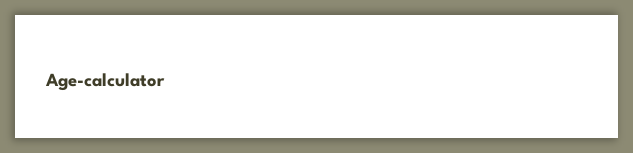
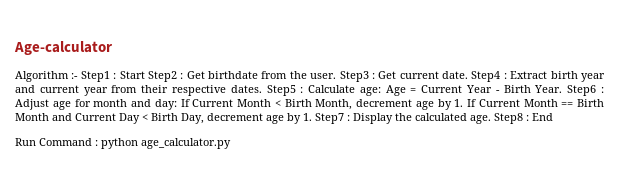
+ Algorithm :- Step1 : Start Step2 : Get birthdate from the user. Step3 : Get current date. Step4 : Extract birth year and current year from their respective dates. Step5 : Calculate age: Age = Current Year - Birth Year. Step6 : Adjust age for month and day: If Current Month < Birth Month, decrement age by 1. If Current Month == Birth Month and Current Day < Birth Day, decrement age by 1. Step7 : Display the calculated age. Step8 : End
+ Run Command : python age_calculator.py

